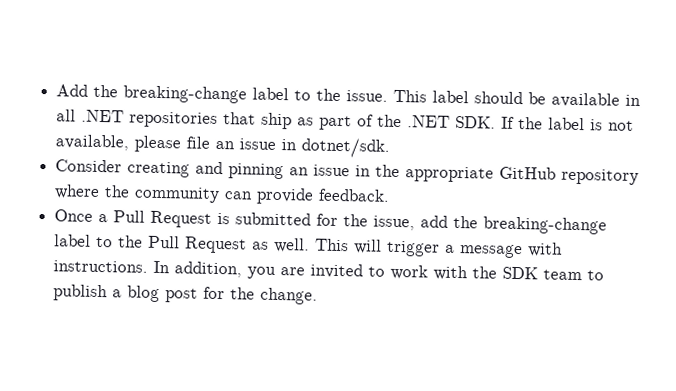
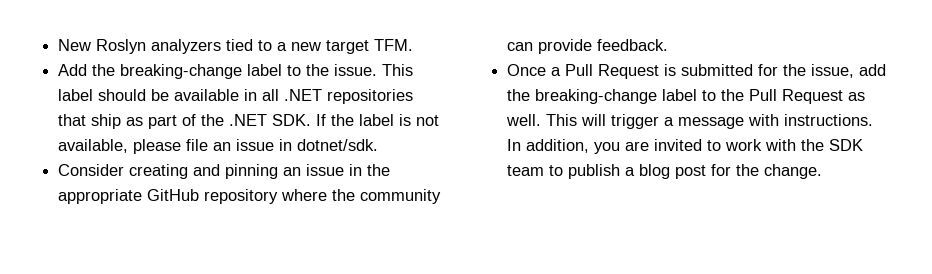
+ New Roslyn analyzers tied to a new target TFM.

